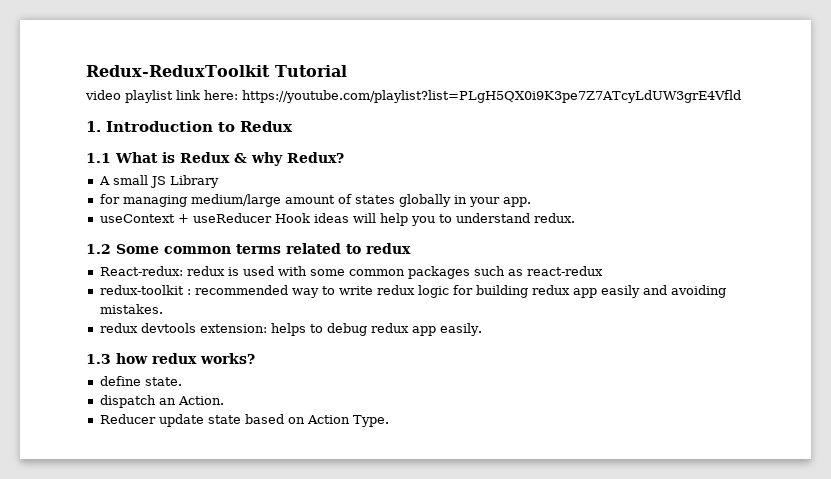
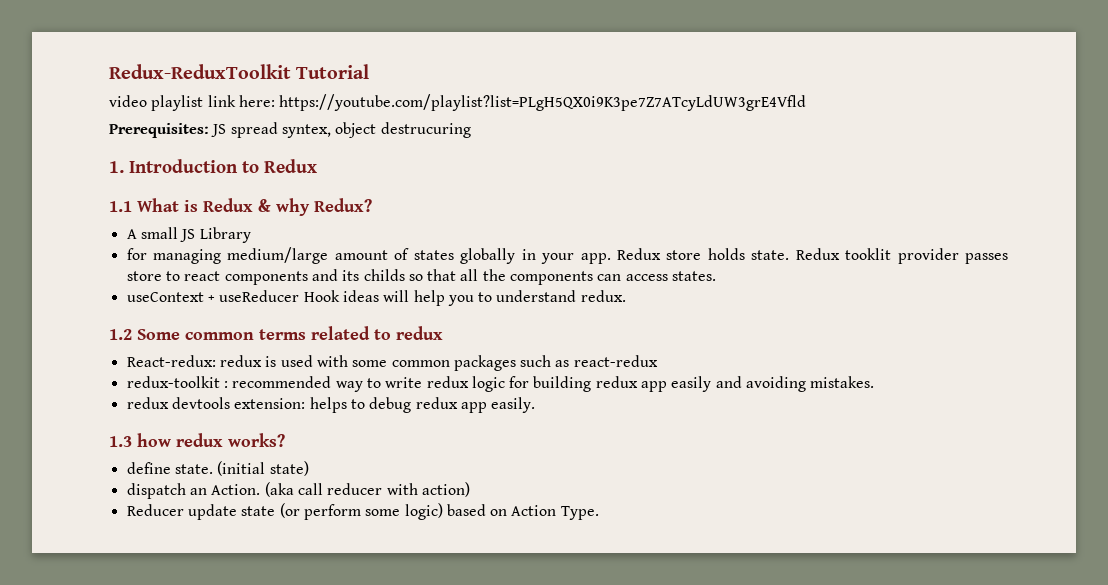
+ Prerequisites: JS spread syntex, object destrucuring
+ Redux store holds state. Redux tooklit provider passes store to react components and its childs so that all the components can access states.
+ (initial state)
+ (aka call reducer with action)
- Reducer update state based on Action Type.
+ Reducer update state (or perform some logic) based on Action Type.

